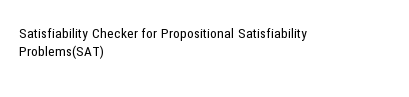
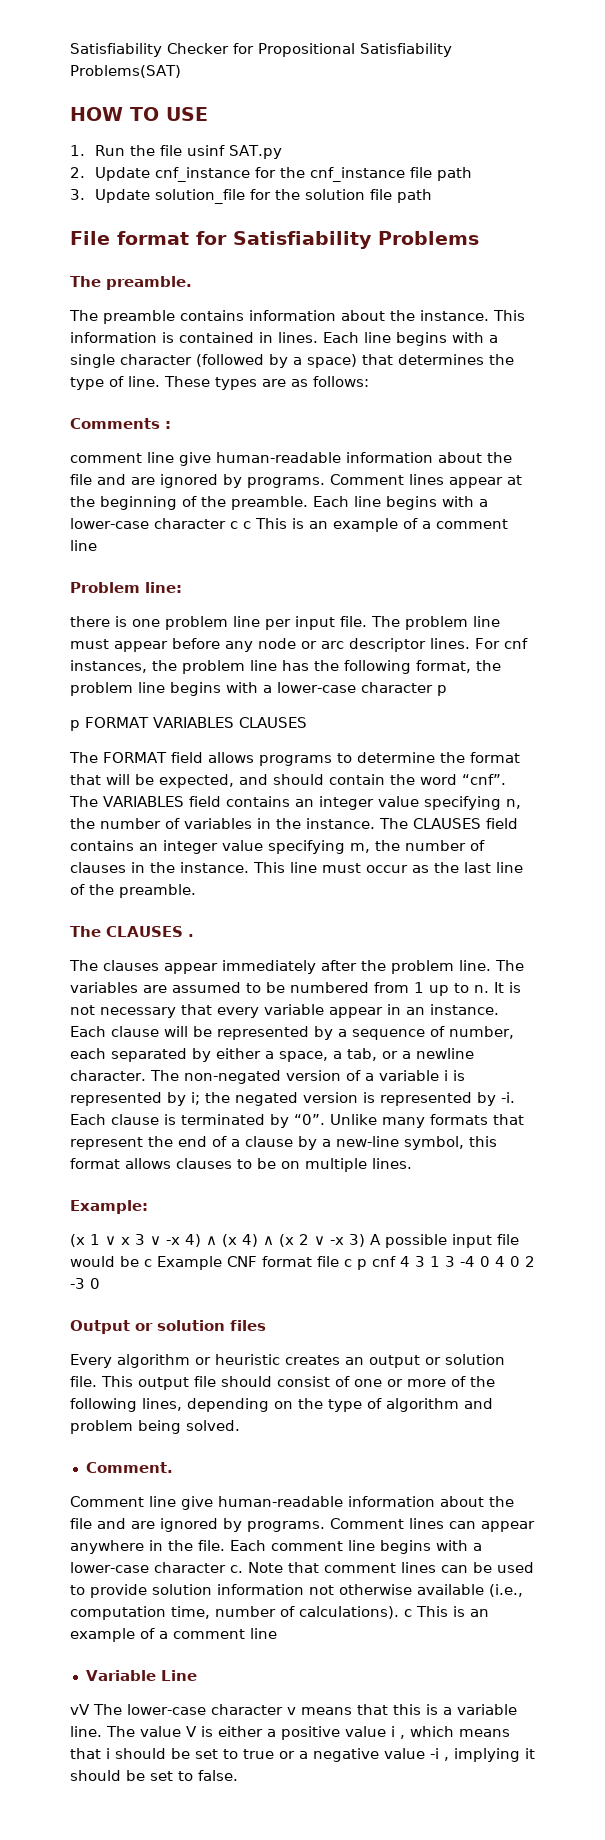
+ HOW TO USE
+ 1. Run the file usinf SAT.py
+ 2. Update cnf_instance for the cnf_instance file path
+ 3. Update solution_file for the solution file path
+ File format for Satisfiability Problems
+ The preamble.
+ The preamble contains information about the instance. This information is contained in lines. Each line begins with a single character (followed by a space) that determines the type of line. These types are as follows:
+ Comments :
+ comment line give human-readable information about the file and are ignored by programs. Comment lines appear at the beginning of the preamble. Each line begins with a lower-case character c c This is an example of a comment line
+ Problem line:
+ there is one problem line per input file. The problem line must appear before any node or arc descriptor lines. For cnf instances, the problem line has the following format, the problem line begins with a lower-case character p
+ p FORMAT VARIABLES CLAUSES
+ The FORMAT field allows programs to determine the format that will be expected, and should contain the word “cnf”. The VARIABLES field contains an integer value specifying n, the number of variables in the instance. The CLAUSES field contains an integer value specifying m, the number of clauses in the instance. This line must occur as the last line of the preamble.
+ The CLAUSES .
+ The clauses appear immediately after the problem line. The variables are assumed to be numbered from 1 up to n. It is not necessary that every variable appear in an instance. Each clause will be represented by a sequence of number, each separated by either a space, a tab, or a newline character. The non-negated version of a variable i is represented by i; the negated version is represented by -i. Each clause is terminated by “0”. Unlike many formats that represent the end of a clause by a new-line symbol, this format allows clauses to be on multiple lines.
+ Example:
+ (x 1 ∨ x 3 ∨ -x 4) ∧ (x 4) ∧ (x 2 ∨ -x 3) A possible input file would be c Example CNF format file c p cnf 4 3 1 3 -4 0 4 0 2 -3 0
+ Output or solution files
+ Every algorithm or heuristic creates an output or solution file. This output file should consist of one or more of the following lines, depending on the type of algorithm and problem being solved.
+ Comment.
+ Comment line give human-readable information about the file and are ignored by programs. Comment lines can appear anywhere in the file. Each comment line begins with a lower-case character c. Note that comment lines can be used to provide solution information not otherwise available (i.e., computation time, number of calculations). c This is an example of a comment line
+ Variable Line
+ vV The lower-case character v means that this is a variable line. The value V is either a positive value i , which means that i should be set to true or a negative value -i , implying it should be set to false.

